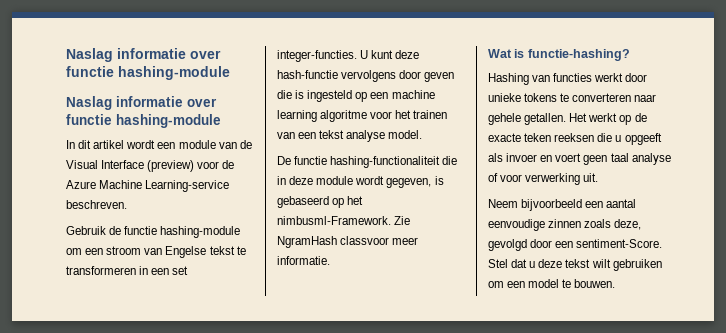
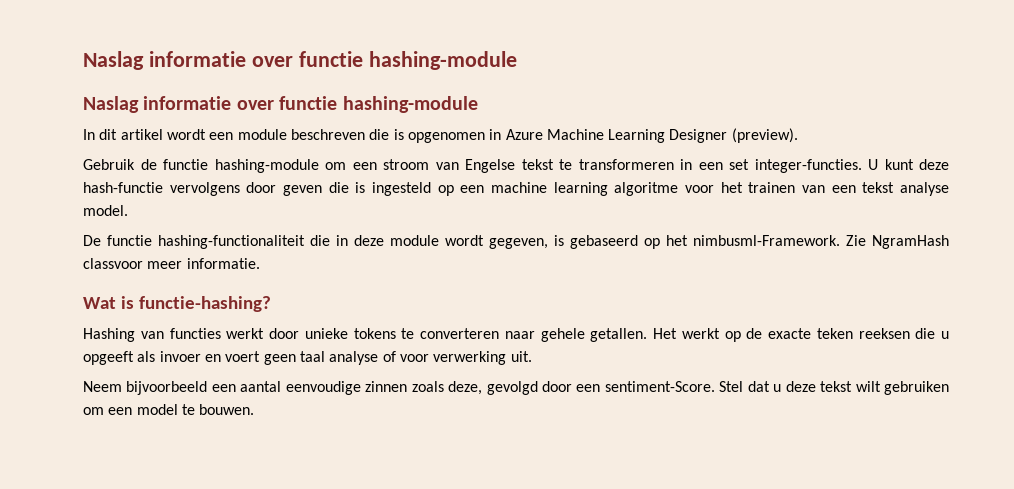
- In dit artikel wordt een module van de Visual Interface (preview) voor de Azure Machine Learning-service beschreven.
+ In dit artikel wordt een module beschreven die is opgenomen in Azure Machine Learning Designer (preview).

